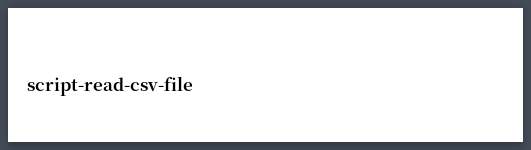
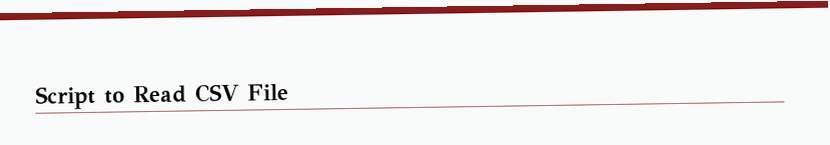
- script-read-csv-file
+ Script to Read CSV File

